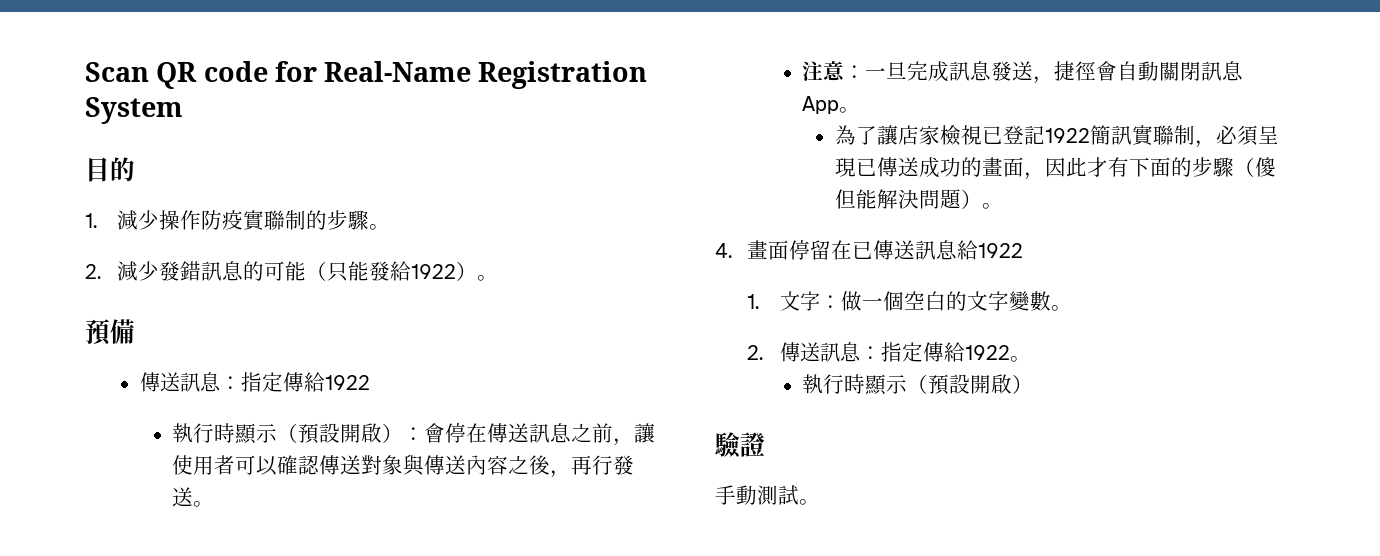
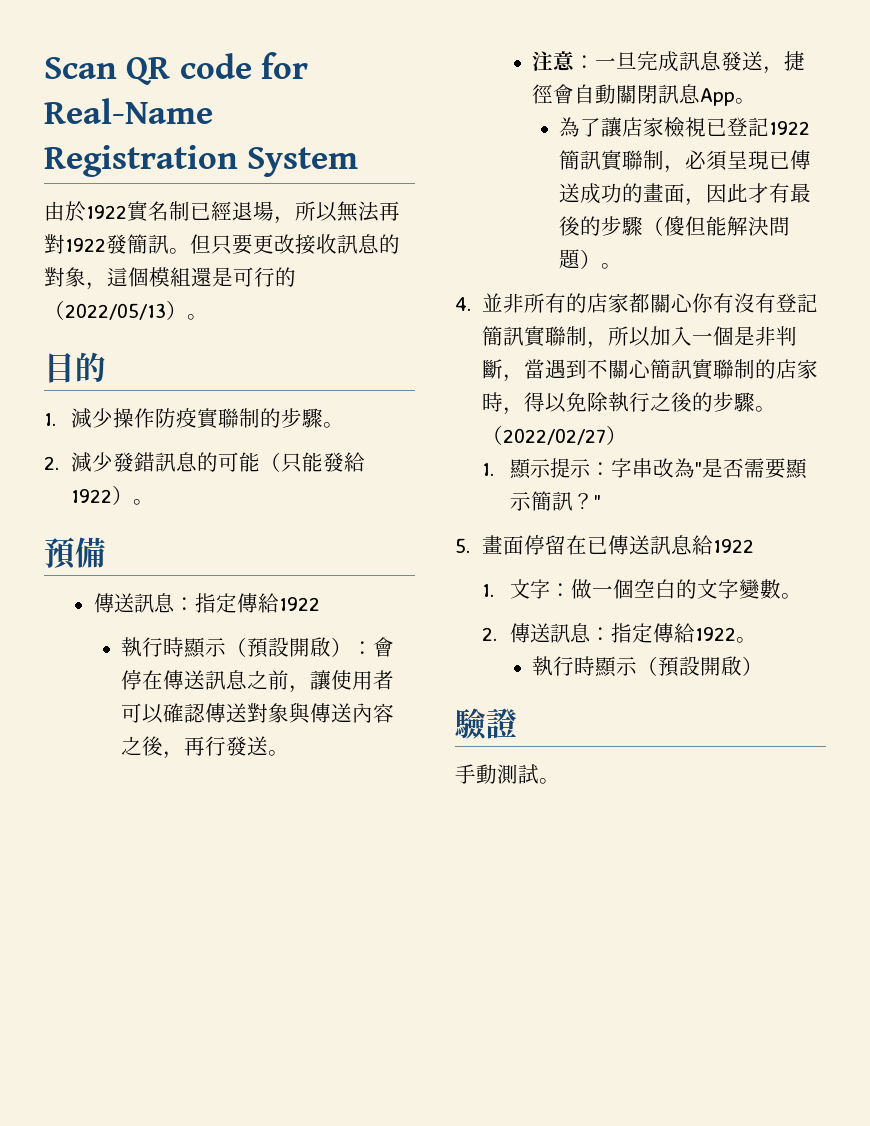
+ 由於1922實名制已經退場，所以無法再對1922發簡訊。但只要更改接收訊息的對象，這個模組還是可行的（2022/05/13）。
- 為了讓店家檢視已登記1922簡訊實聯制，必須呈現已傳送成功的畫面，因此才有下面的步驟（傻但能解決問題）。
+ 為了讓店家檢視已登記1922簡訊實聯制，必須呈現已傳送成功的畫面，因此才有最後的步驟（傻但能解決問題）。
- 4.畫面停留在已傳送訊息給1922
+ 4.並非所有的店家都關心你有沒有登記簡訊實聯制，所以加入一個是非判斷，當遇到不關心簡訊實聯制的店家時，得以免除執行之後的步驟。（2022/02/27）
+ 1.顯示提示：字串改為"是否需要顯示簡訊？"
+ 5.畫面停留在已傳送訊息給1922

